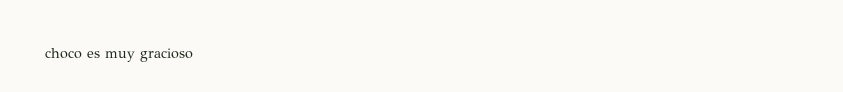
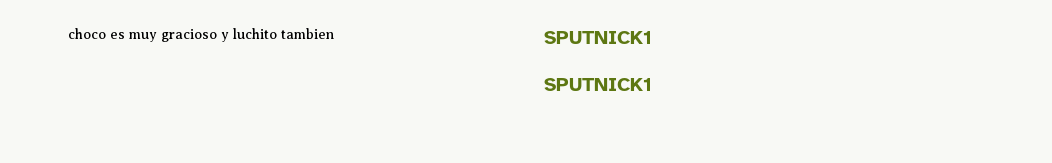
- choco es muy gracioso
+ choco es muy gracioso y luchito tambien
+ SPUTNICK1
+ SPUTNICK1

